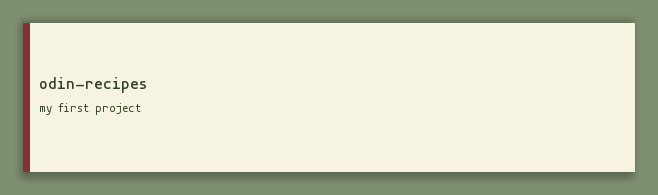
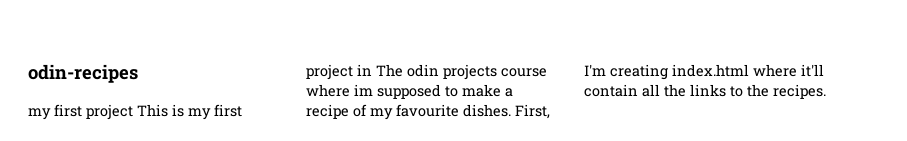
- my first project
+ my first project This is my first project in The odin projects course where im supposed to make a recipe of my favourite dishes. First, I'm creating index.html where it'll contain all the links to the recipes.

